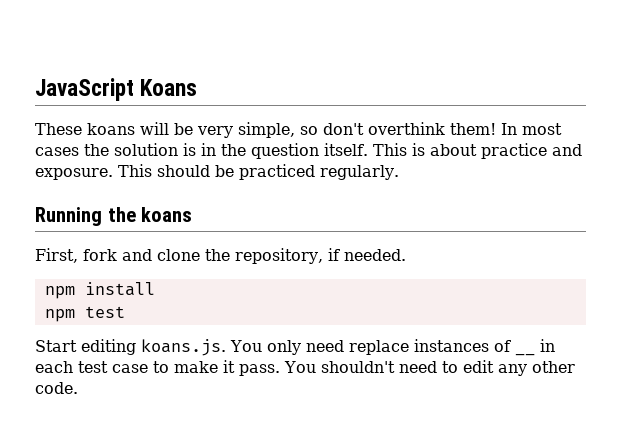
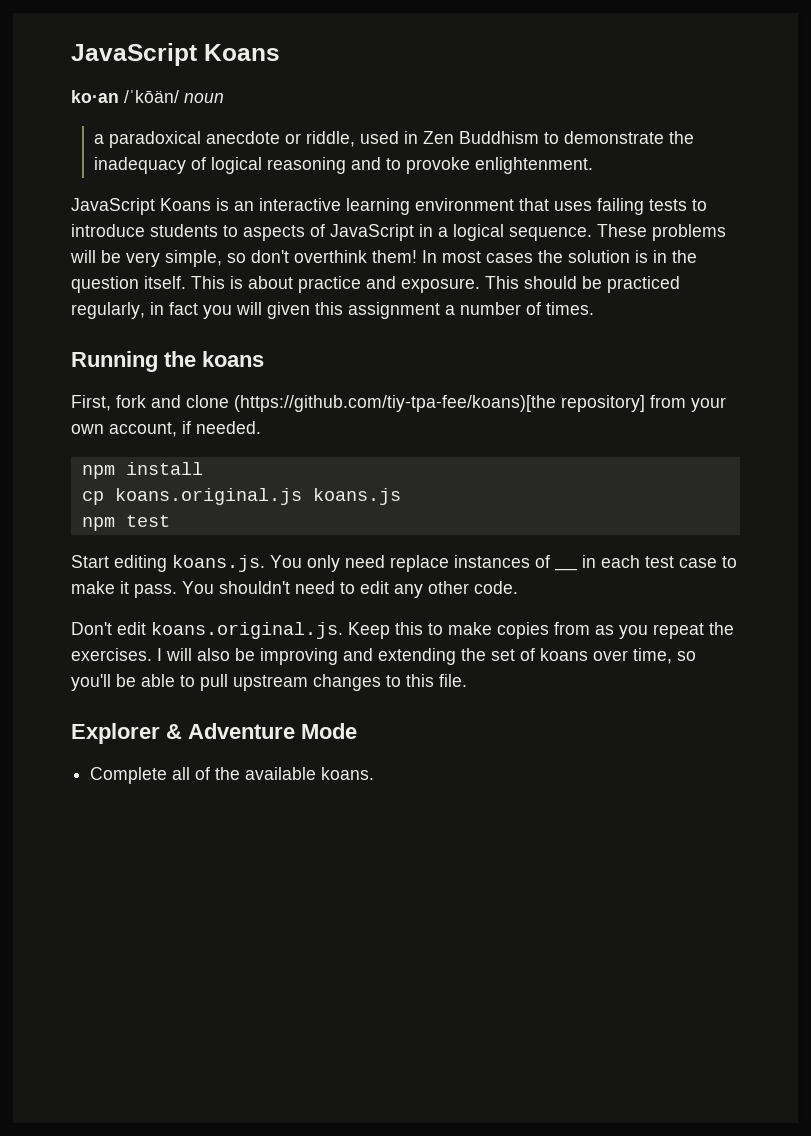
- These koans will be very simple, so don't overthink them!
+ ko·an /ˈkōän/ noun
+ a paradoxical anecdote or riddle, used in Zen Buddhism to demonstrate the inadequacy of logical reasoning and to provoke enlightenment.
+ JavaScript Koans is an interactive learning environment that uses failing tests to introduce students to aspects of JavaScript in a logical sequence. These problems will be very simple, so don't overthink them!
- This should be practiced regularly.
+ This should be practiced regularly, in fact you will given this assignment a number of times.
- First, fork and clone the repository, if needed.
+ First, fork and clone (https://github.com/tiy-tpa-fee/koans)[the repository] from your own account, if needed.
+ cp koans.original.js koans.js
+ Don't edit koans.original.js. Keep this to make copies from as you repeat the exercises. I will also be improving and extending the set of koans over time, so you'll be able to pull upstream changes to this file.
+ Explorer & Adventure Mode
+ Complete all of the available koans.

